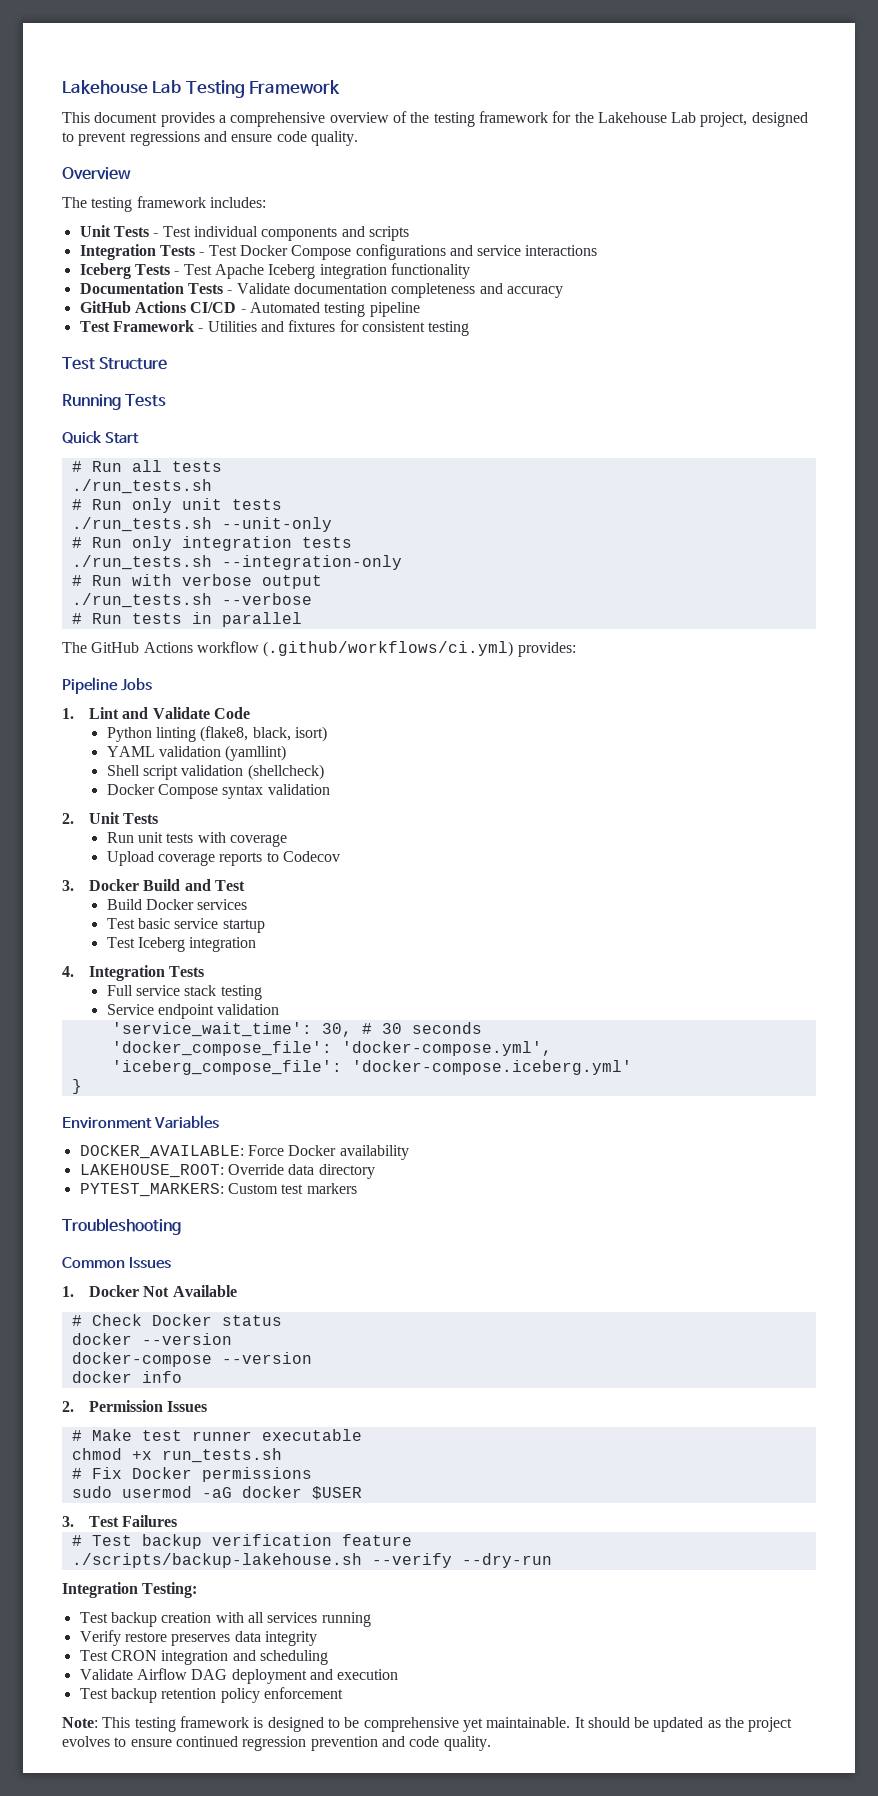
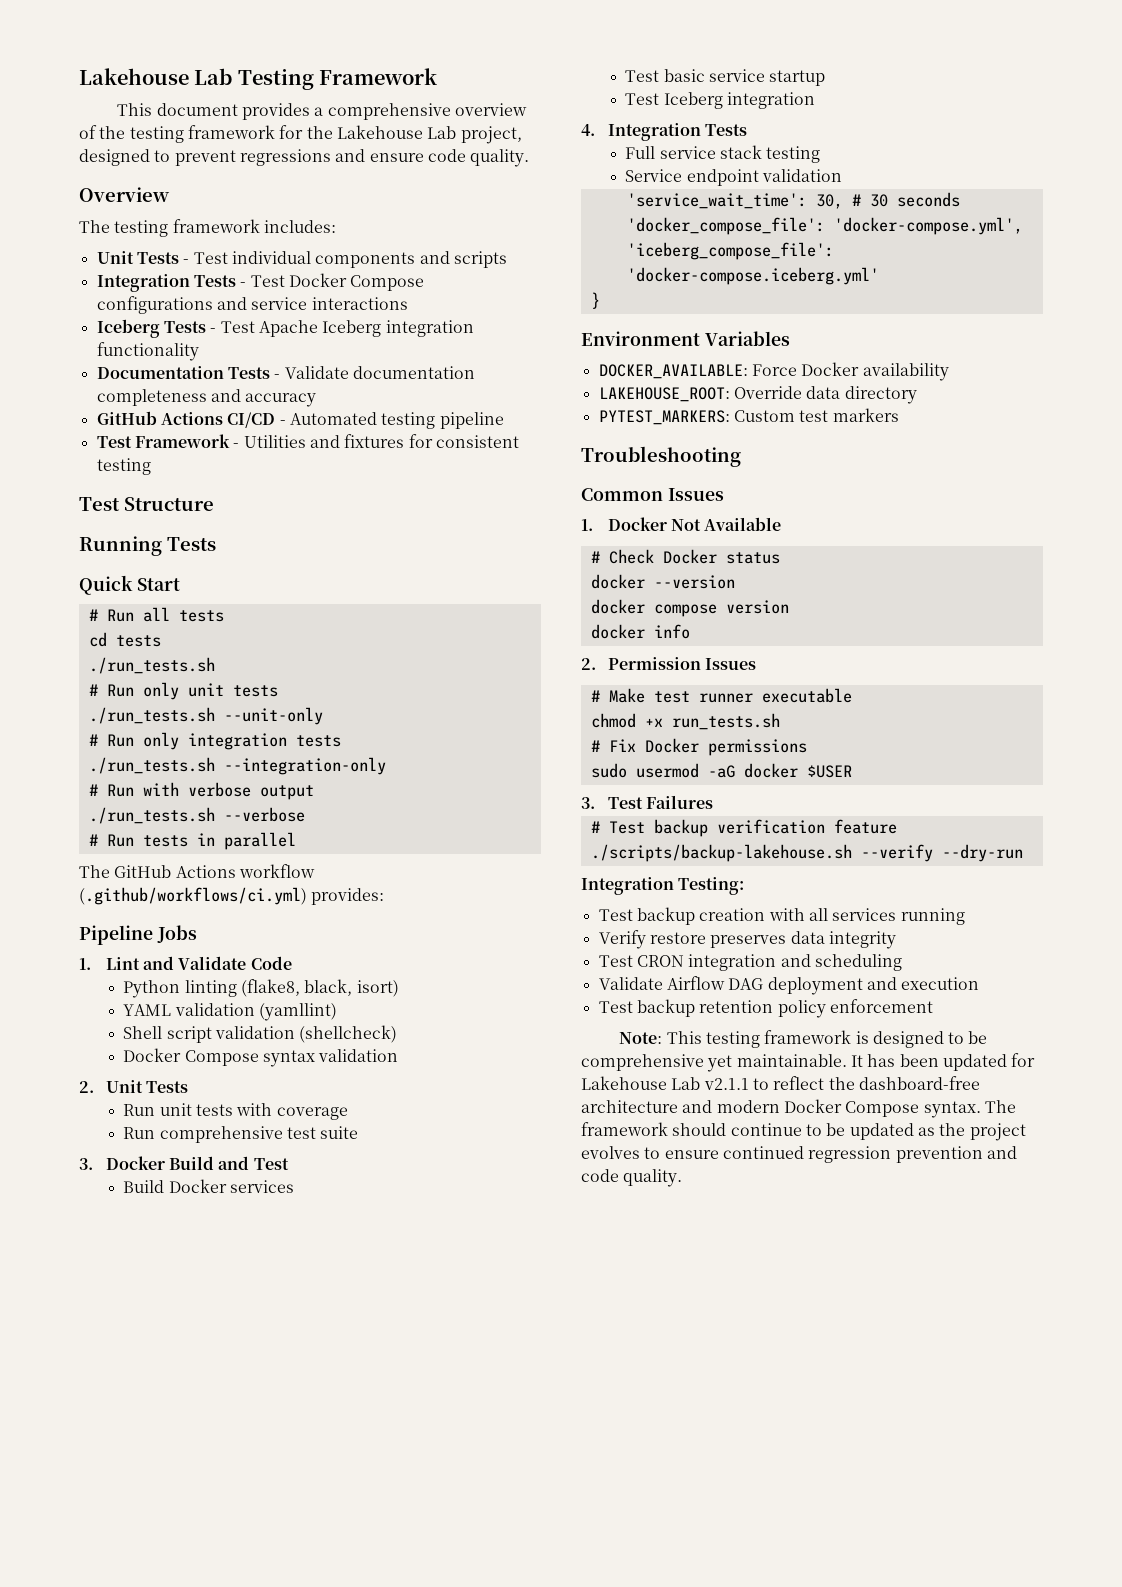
+ cd tests
- Upload coverage reports to Codecov
+ Run comprehensive test suite
- docker-compose --version
+ docker compose version
- It should be updated as the project evolves to ensure continued regression prevention and code quality.
+ It has been updated for Lakehouse Lab v2.1.1 to reflect the dashboard-free architecture and modern Docker Compose syntax. The framework should continue to be updated as the project evolves to ensure continued regression prevention and code quality.

